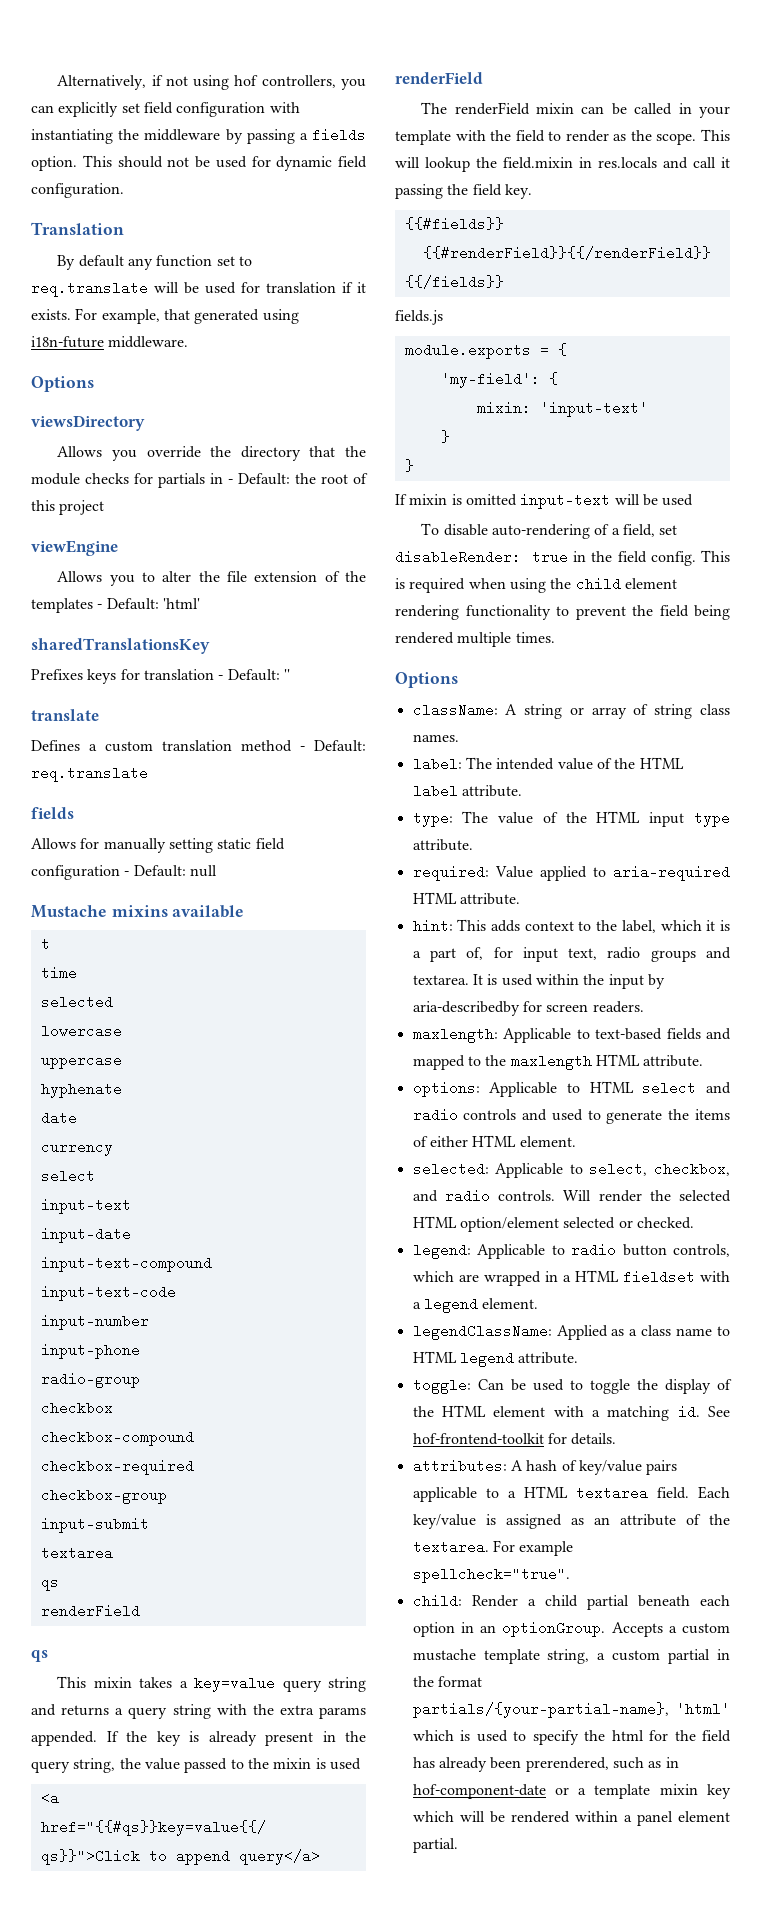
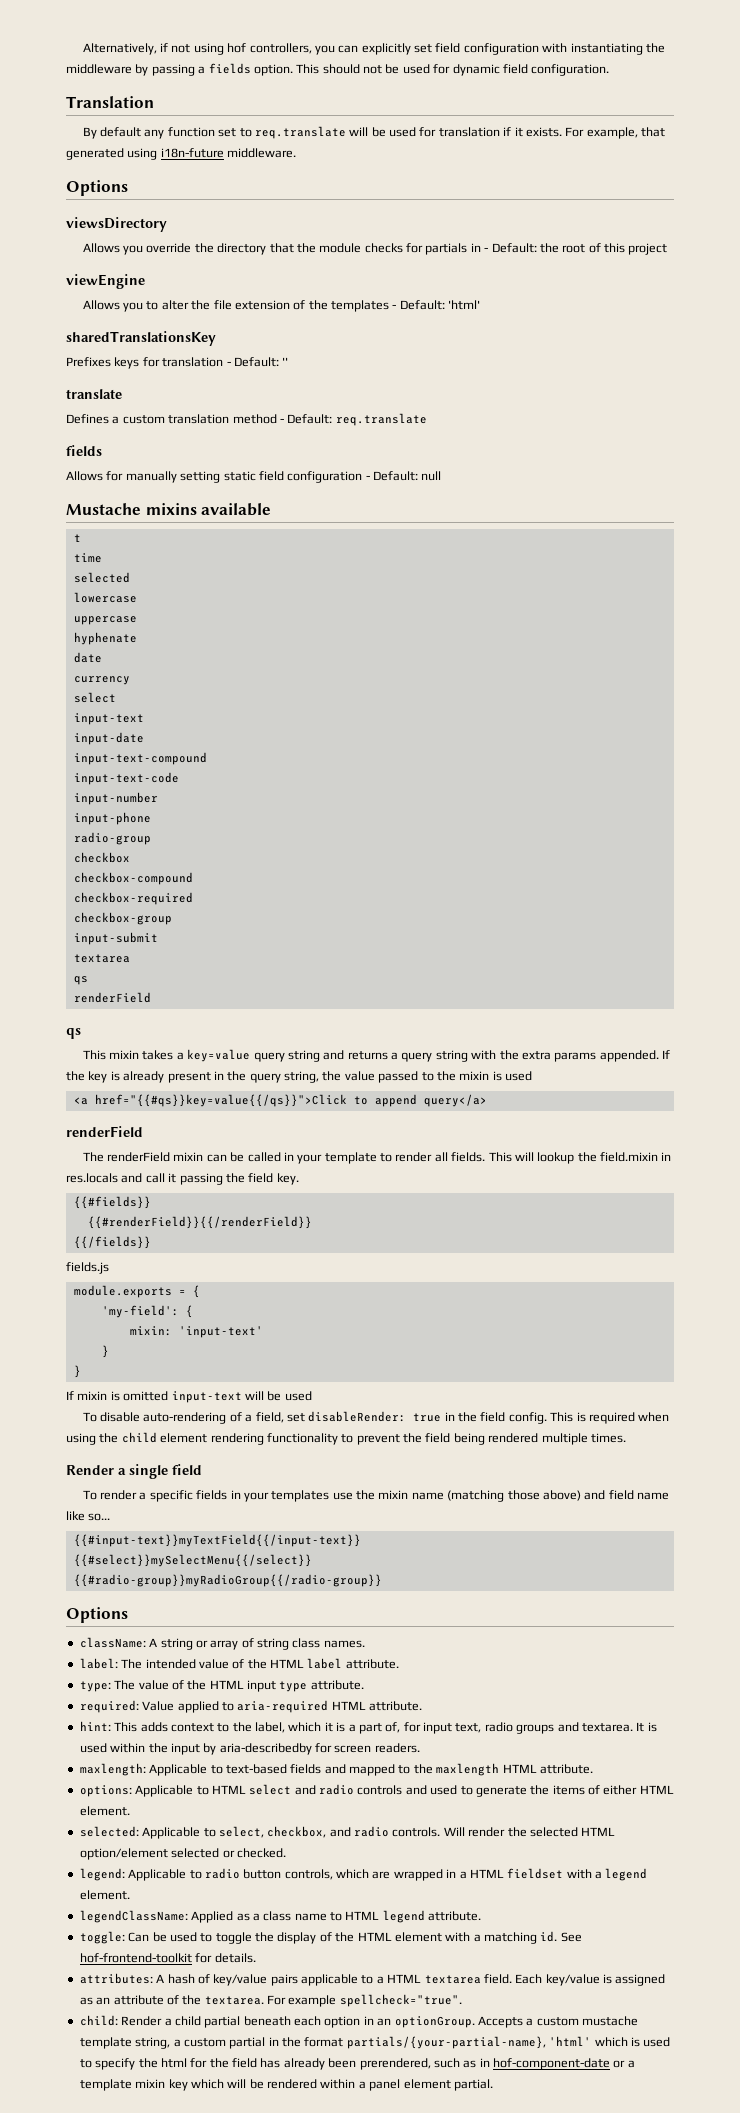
- The renderField mixin can be called in your template with the field to render as the scope.
+ The renderField mixin can be called in your template to render all fields.
+ Render a single field
+ To render a specific fields in your templates use the mixin name (matching those above) and field name like so...
+ {{#input-text}}myTextField{{/input-text}}
+ {{#select}}mySelectMenu{{/select}}
+ {{#radio-group}}myRadioGroup{{/radio-group}}

